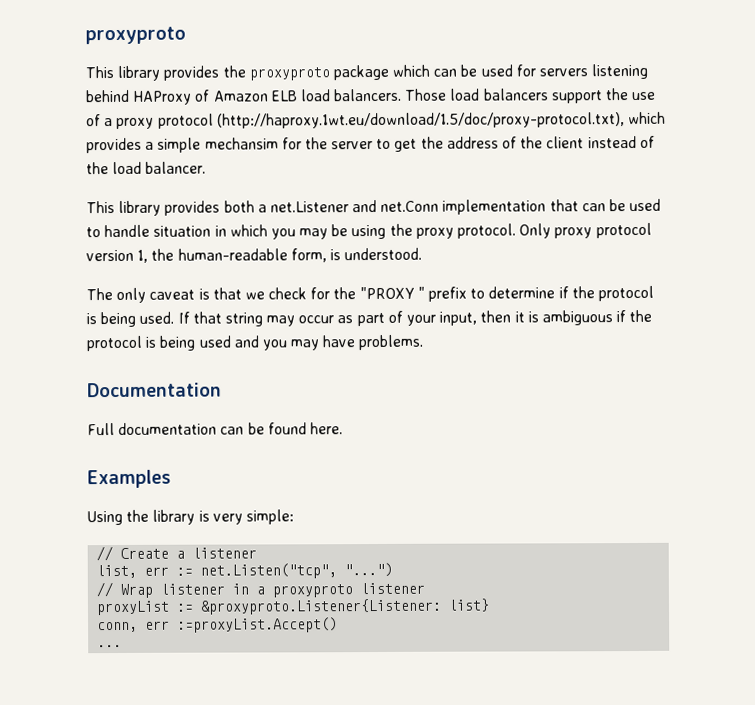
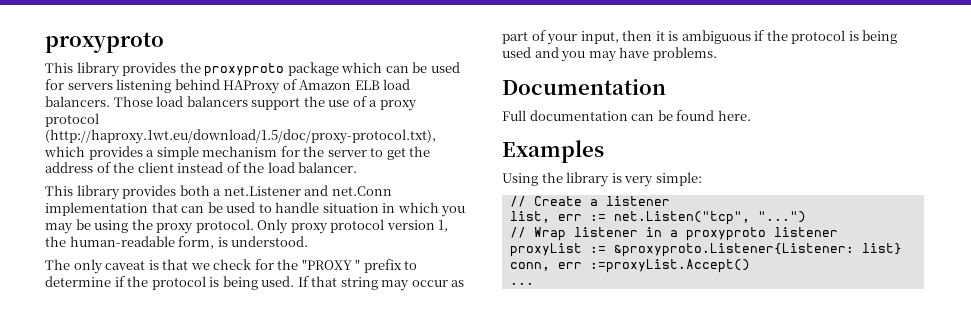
- Those load balancers support the use of a proxy protocol (http://haproxy.1wt.eu/download/1.5/doc/proxy-protocol.txt), which provides a simple mechansim for the server to get the address of the client instead of the load balancer.
+ Those load balancers support the use of a proxy protocol (http://haproxy.1wt.eu/download/1.5/doc/proxy-protocol.txt), which provides a simple mechanism for the server to get the address of the client instead of the load balancer.

